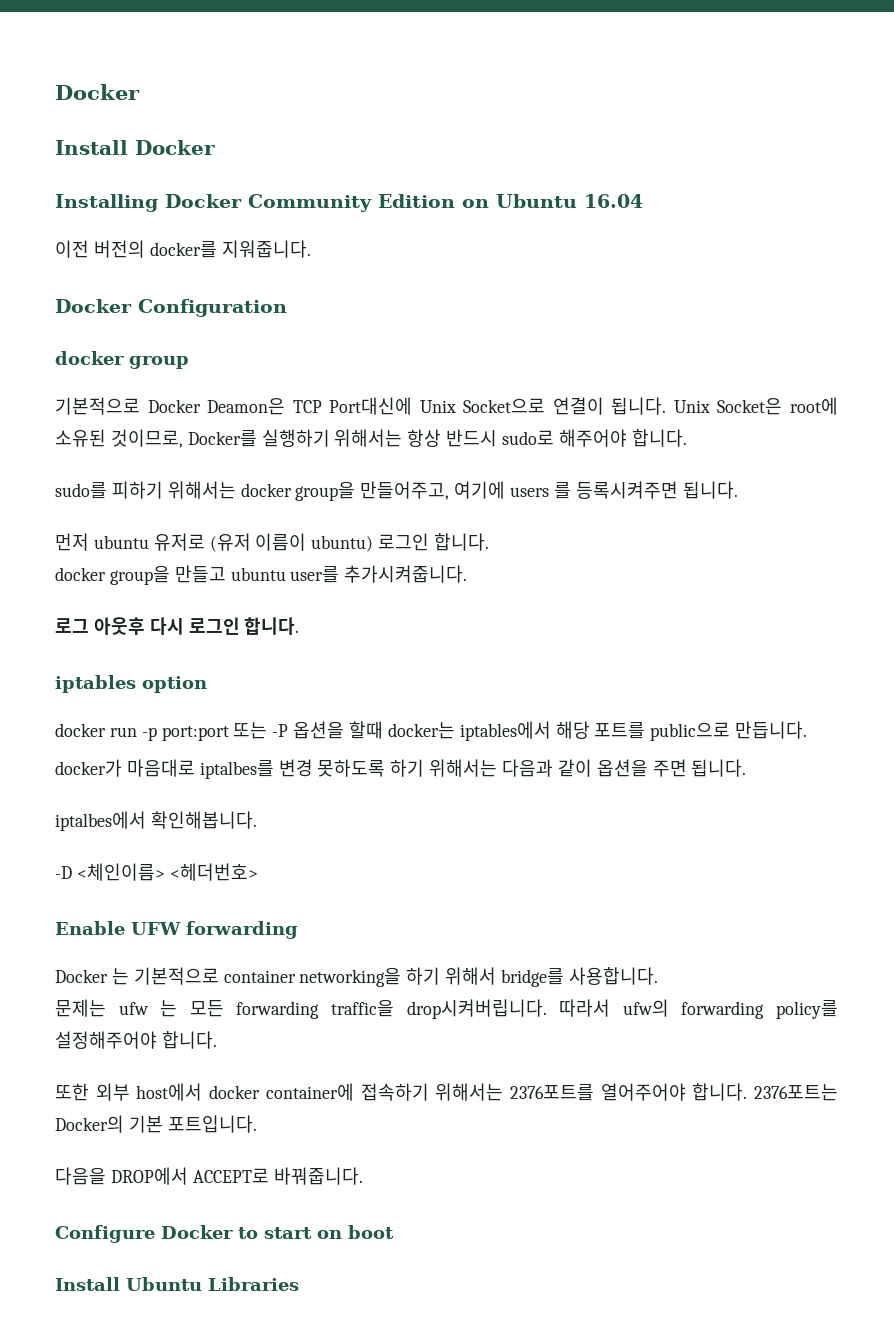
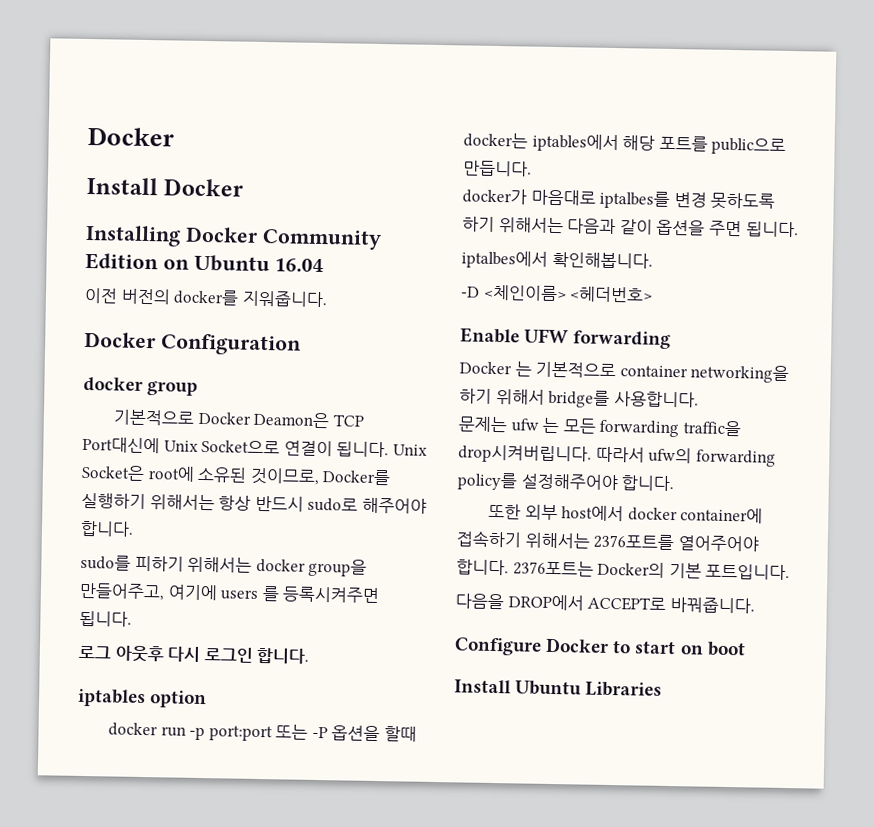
- 먼저 ubuntu 유저로 (유저 이름이 ubuntu) 로그인 합니다.
- docker group을 만들고 ubuntu user를 추가시켜줍니다.

